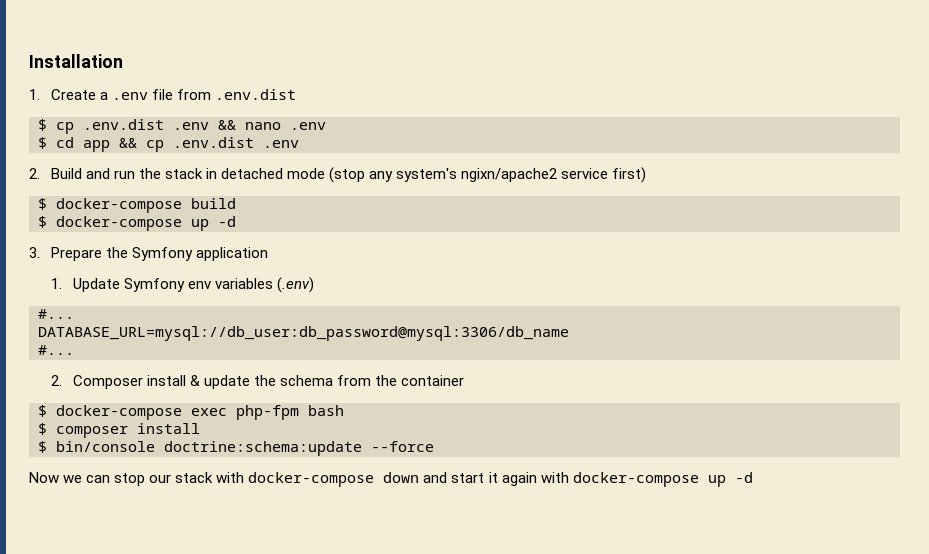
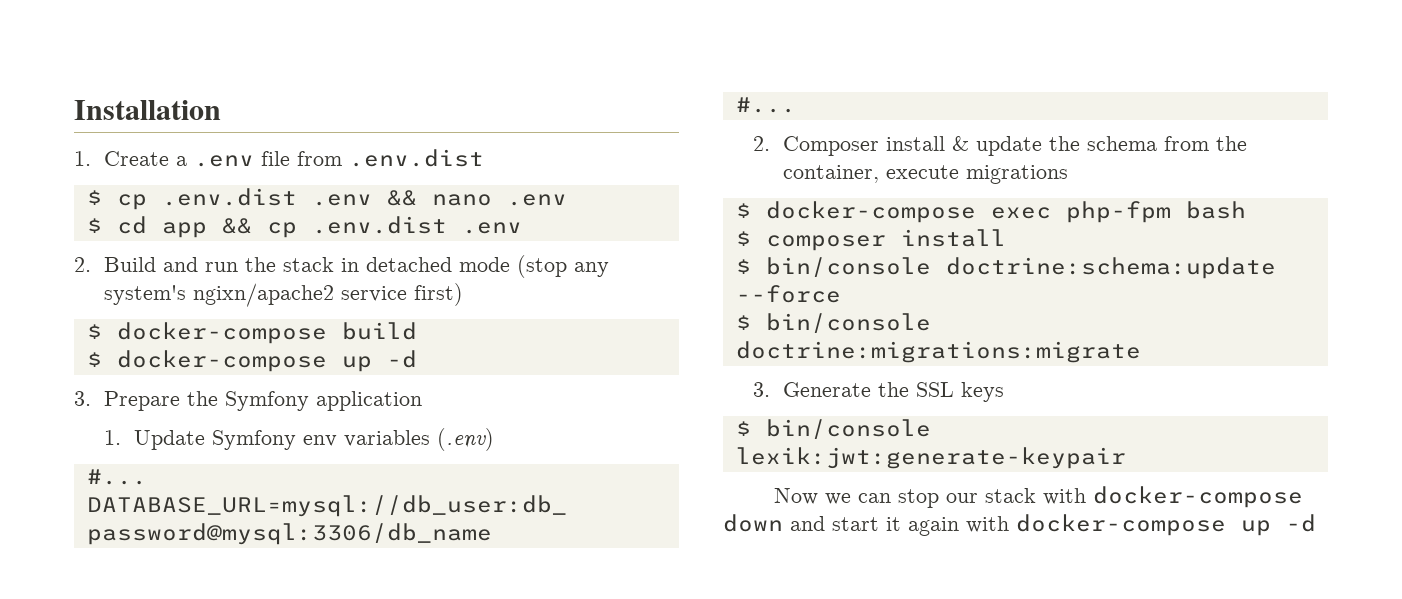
- 2. Composer install & update the schema from the container
+ 2. Composer install & update the schema from the container, execute migrations
+ $ bin/console doctrine:migrations:migrate
+ 3. Generate the SSL keys
+ $ bin/console lexik:jwt:generate-keypair

